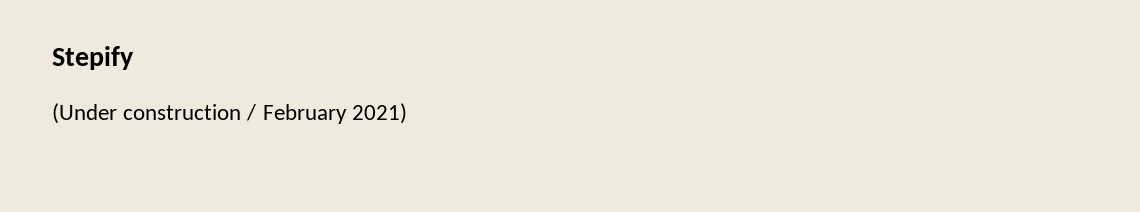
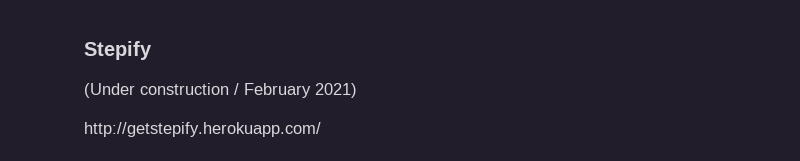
+ http://getstepify.herokuapp.com/

